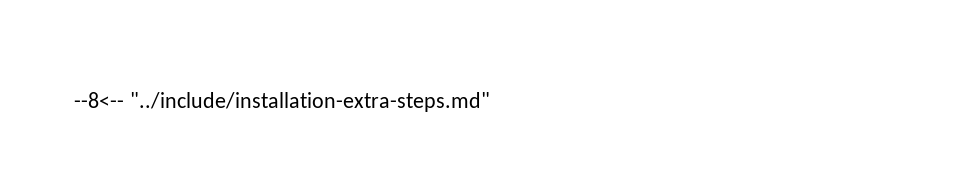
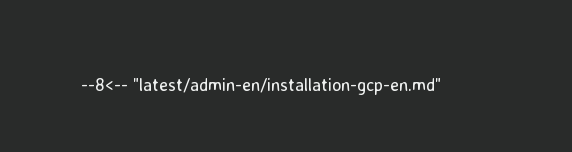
- --8<-- "../include/installation-extra-steps.md"
+ --8<-- "latest/admin-en/installation-gcp-en.md"

